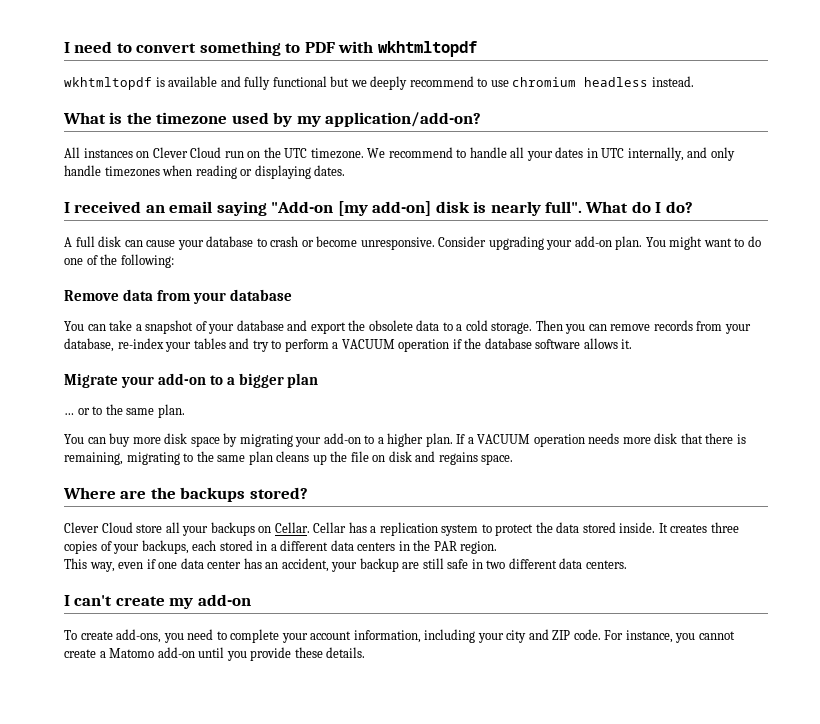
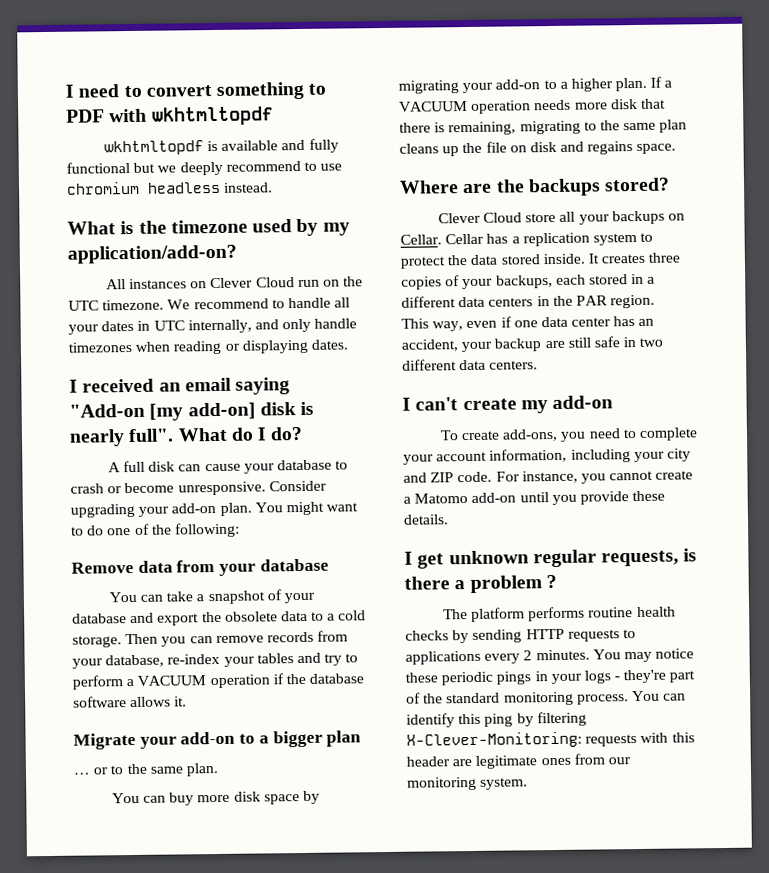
+ I get unknown regular requests, is there a problem ?
+ The platform performs routine health checks by sending HTTP requests to applications every 2 minutes. You may notice these periodic pings in your logs - they're part of the standard monitoring process. You can identify this ping by filtering X-Clever-Monitoring: requests with this header are legitimate ones from our monitoring system.

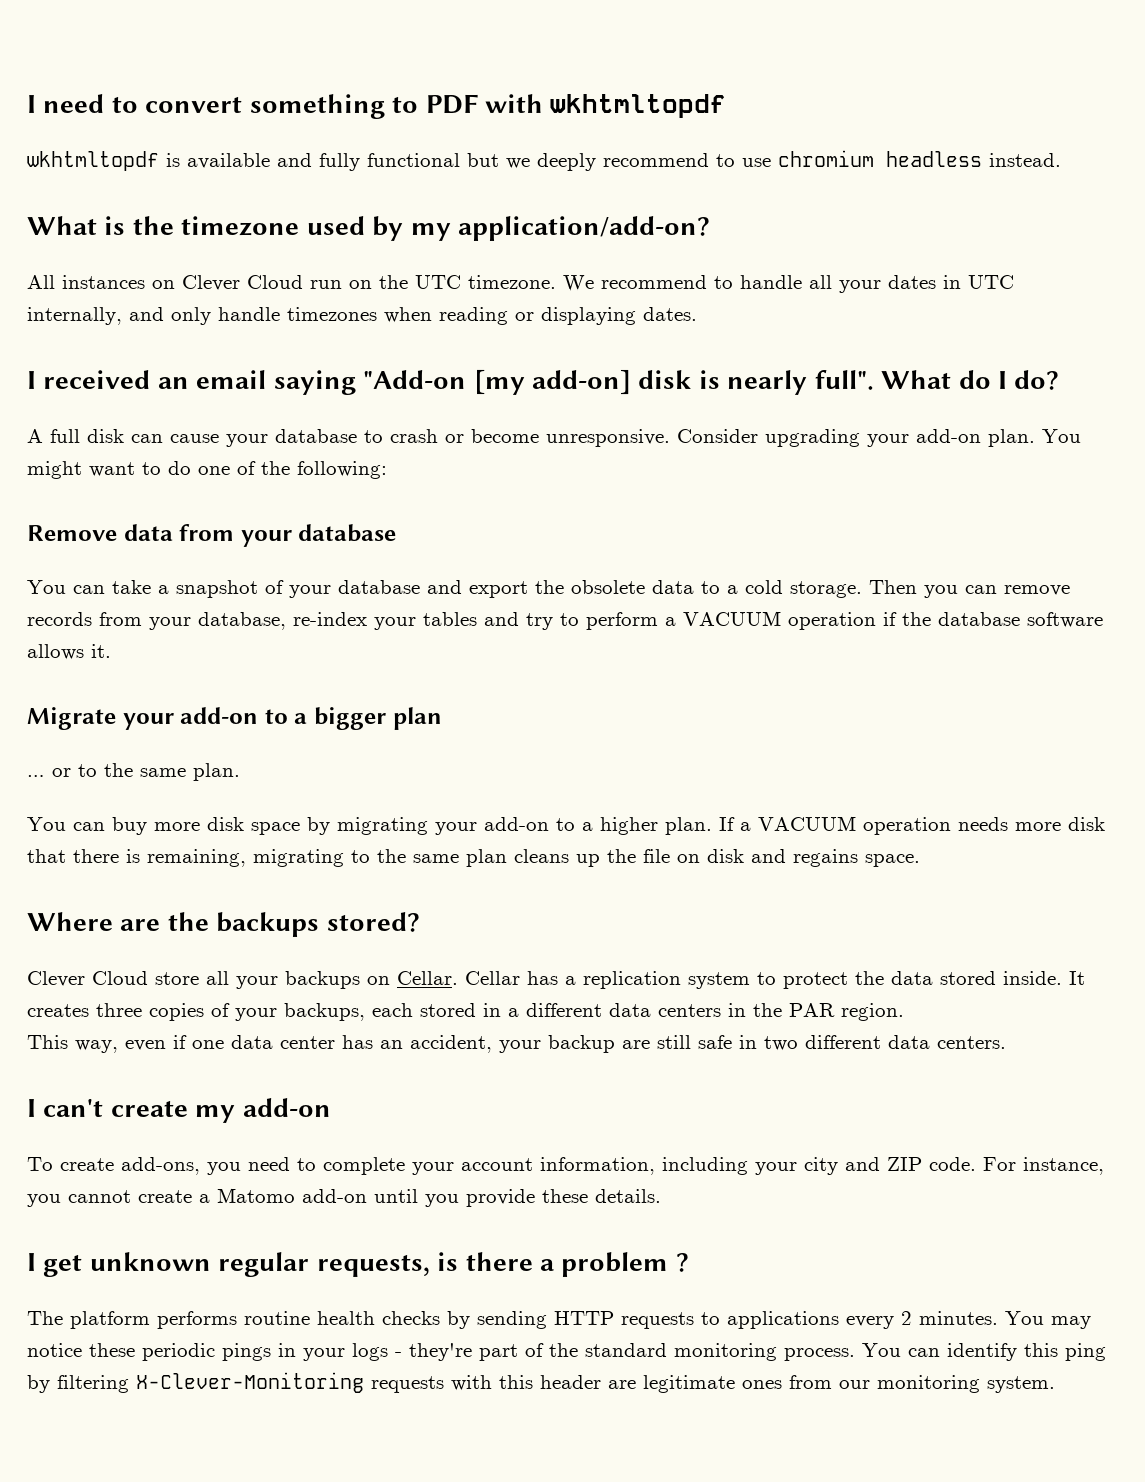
- You can identify this ping by filtering X-Clever-Monitoring: requests with this header are legitimate ones from our monitoring system.
+ You can identify this ping by filtering X-Clever-Monitoring requests with this header are legitimate ones from our monitoring system.

